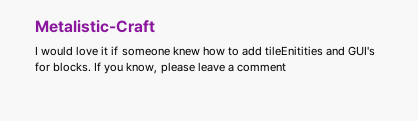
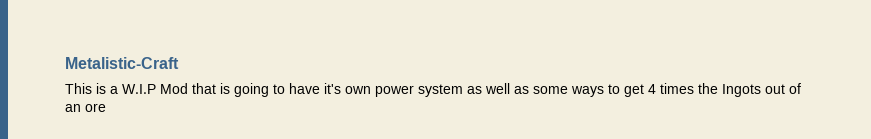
- I would love it if someone knew how to add tileEnitities and GUI's for blocks. If you know, please leave a comment
+ This is a W.I.P Mod that is going to have it's own power system as well as some ways to get 4 times the Ingots out of an ore

